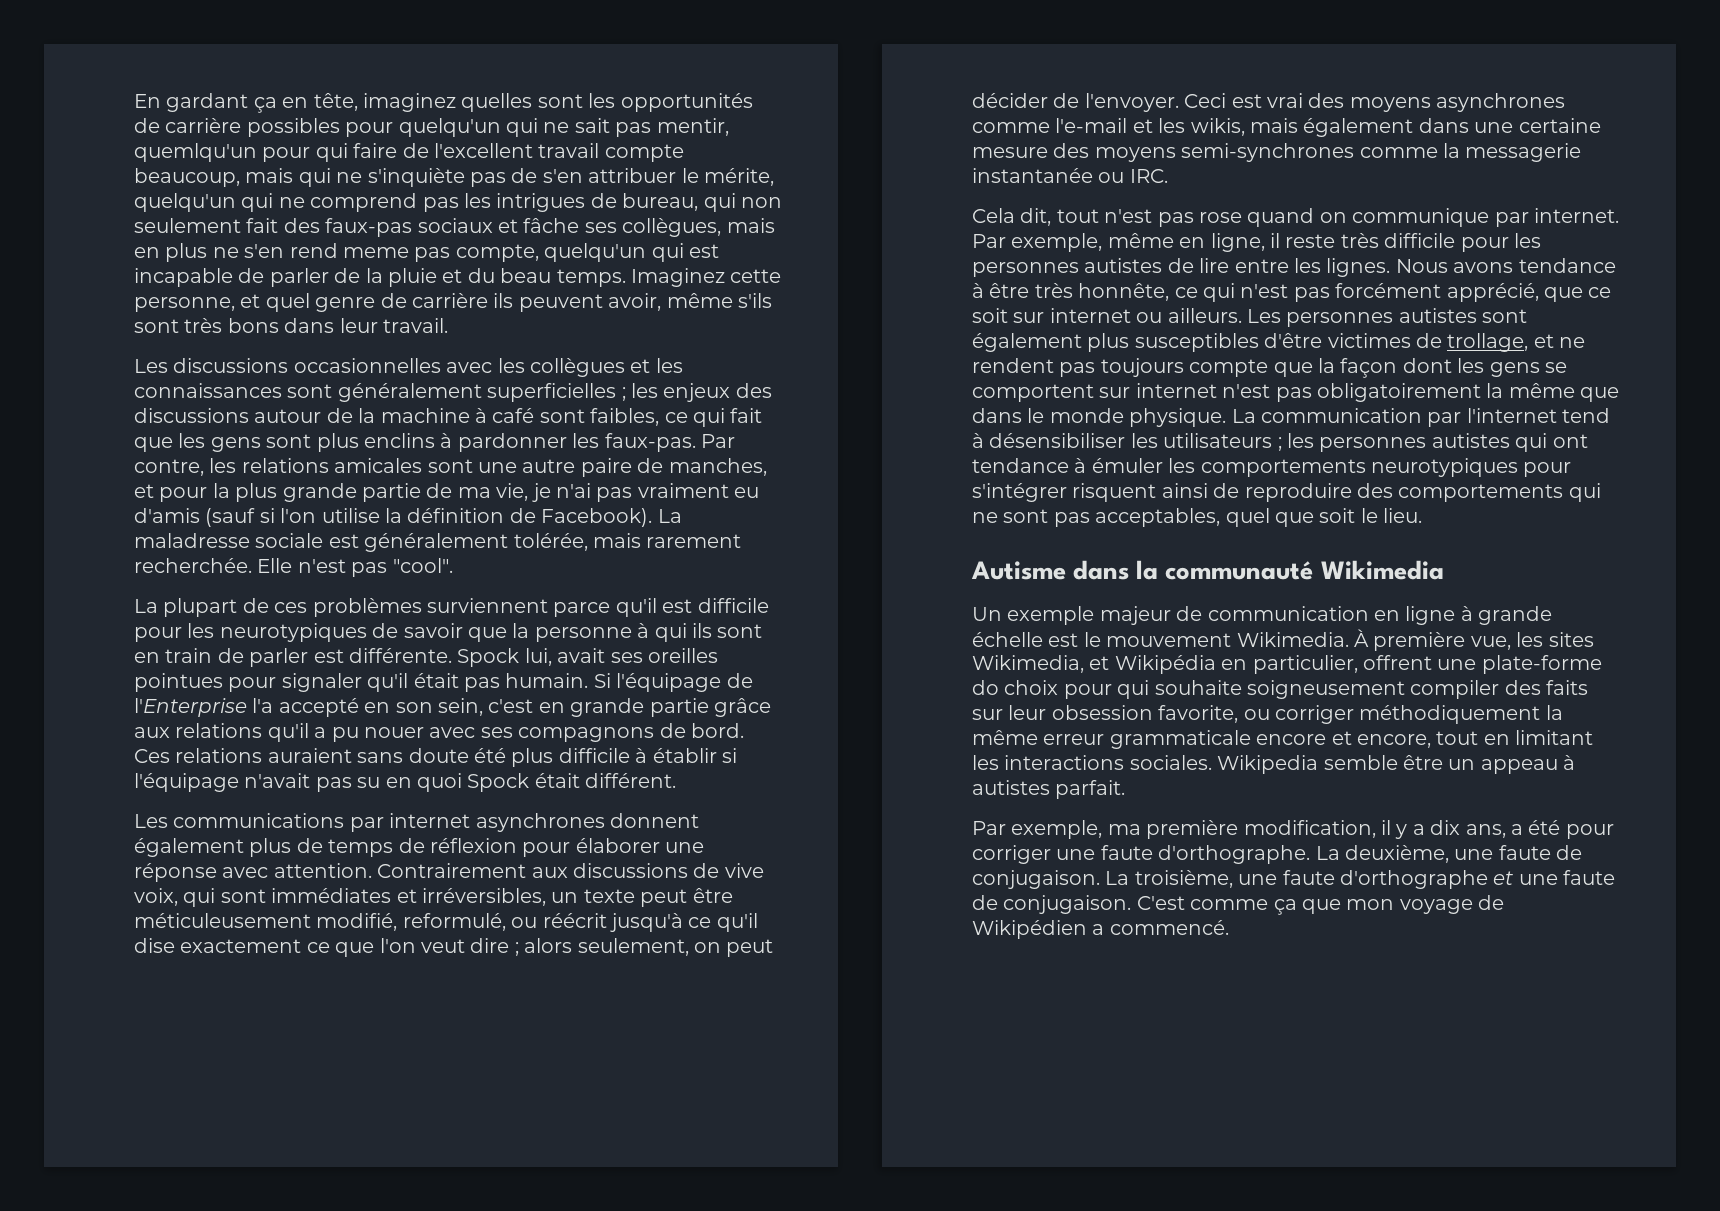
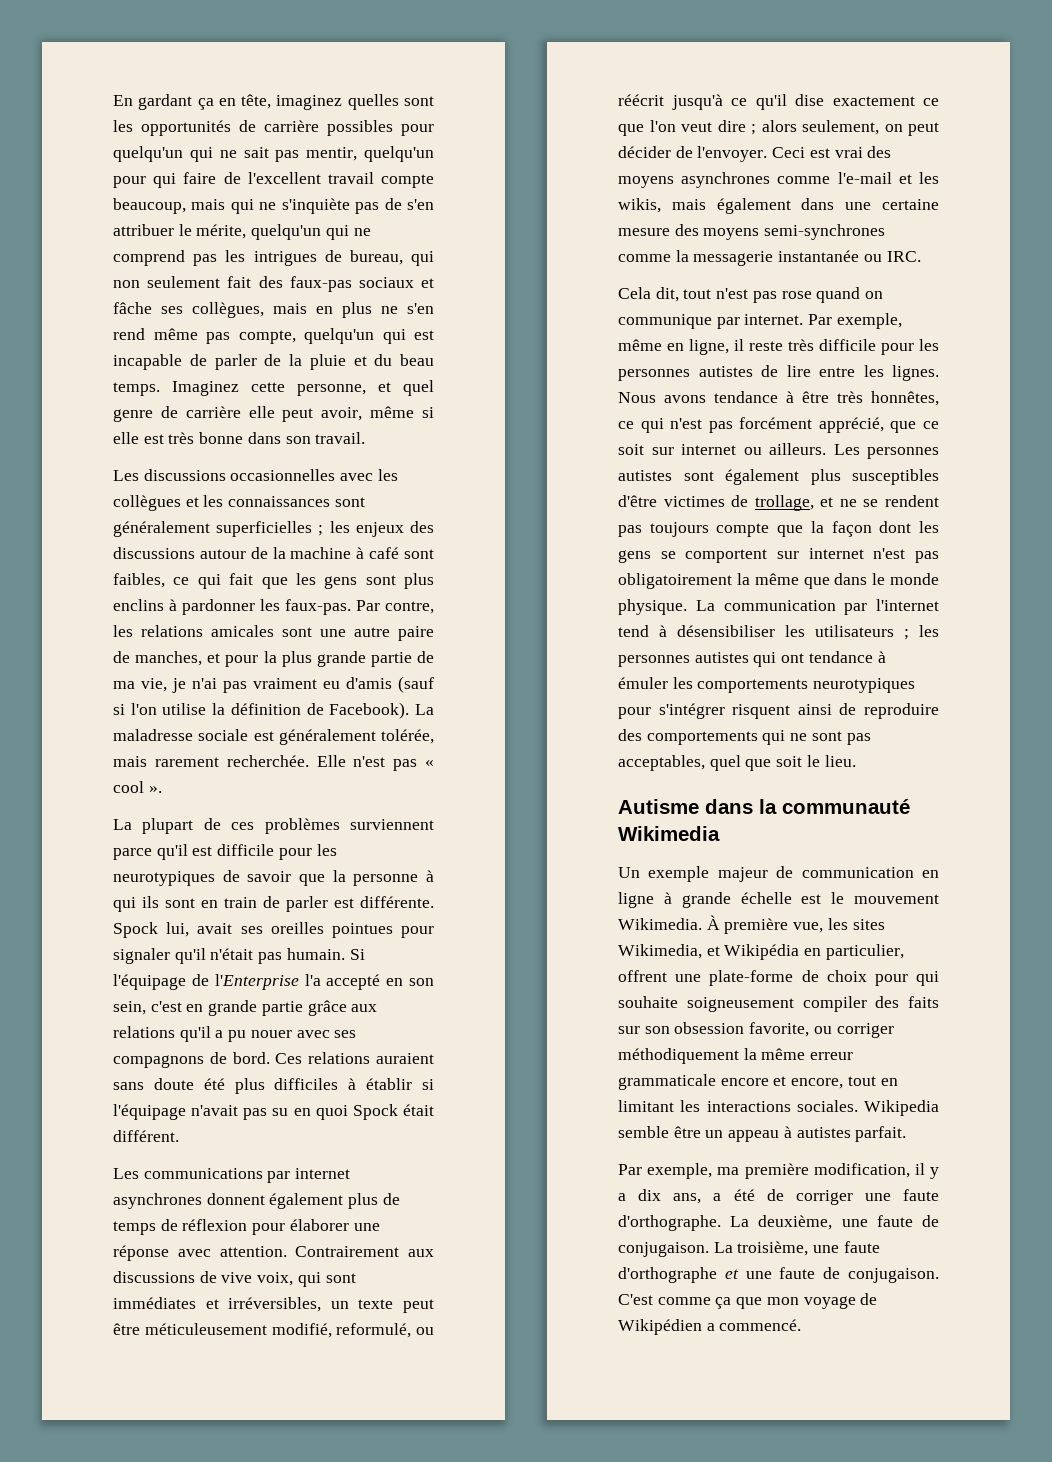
- En gardant ça en tête, imaginez quelles sont les opportunités de carrière possibles pour quelqu'un qui ne sait pas mentir, quemlqu'un pour qui faire de l'excellent travail compte beaucoup, mais qui ne s'inquiète pas de s'en attribuer le mérite, quelqu'un qui ne comprend pas les intrigues de bureau, qui non seulement fait des faux-pas sociaux et fâche ses collègues, mais en plus ne s'en rend meme pas compte, quelqu'un qui est incapable de parler de la pluie et du beau temps.
+ En gardant ça en tête, imaginez quelles sont les opportunités de carrière possibles pour quelqu'un qui ne sait pas mentir, quelqu'un pour qui faire de l'excellent travail compte beaucoup, mais qui ne s'inquiète pas de s'en attribuer le mérite, quelqu'un qui ne comprend pas les intrigues de bureau, qui non seulement fait des faux-pas sociaux et fâche ses collègues, mais en plus ne s'en rend même pas compte, quelqu'un qui est incapable de parler de la pluie et du beau temps.
- Imaginez cette personne, et quel genre de carrière ils peuvent avoir, même s'ils sont très bons dans leur travail.
+ Imaginez cette personne, et quel genre de carrière elle peut avoir, même si elle est très bonne dans son travail.
- Elle n'est pas "cool".
+ Elle n'est pas « cool ».
- Spock lui, avait ses oreilles pointues pour signaler qu'il était pas humain.
+ Spock lui, avait ses oreilles pointues pour signaler qu'il n'était pas humain.
- Ces relations auraient sans doute été plus difficile à établir si l'équipage n'avait pas su en quoi Spock était différent.
+ Ces relations auraient sans doute été plus difficiles à établir si l'équipage n'avait pas su en quoi Spock était différent.
- Nous avons tendance à être très honnête, ce qui n'est pas forcément apprécié, que ce soit sur internet ou ailleurs.
+ Nous avons tendance à être très honnêtes, ce qui n'est pas forcément apprécié, que ce soit sur internet ou ailleurs.
- Les personnes autistes sont également plus susceptibles d'être victimes de trollage, et ne rendent pas toujours compte que la façon dont les gens se comportent sur internet n'est pas obligatoirement la même que dans le monde physique.
+ Les personnes autistes sont également plus susceptibles d'être victimes de trollage, et ne se rendent pas toujours compte que la façon dont les gens se comportent sur internet n'est pas obligatoirement la même que dans le monde physique.
- À première vue, les sites Wikimedia, et Wikipédia en particulier, offrent une plate-forme do choix pour qui souhaite soigneusement compiler des faits sur leur obsession favorite, ou corriger méthodiquement la même erreur grammaticale encore et encore, tout en limitant les interactions sociales.
+ À première vue, les sites Wikimedia, et Wikipédia en particulier, offrent une plate-forme de choix pour qui souhaite soigneusement compiler des faits sur son obsession favorite, ou corriger méthodiquement la même erreur grammaticale encore et encore, tout en limitant les interactions sociales.
- Par exemple, ma première modification, il y a dix ans, a été pour corriger une faute d'orthographe.
+ Par exemple, ma première modification, il y a dix ans, a été de corriger une faute d'orthographe.

